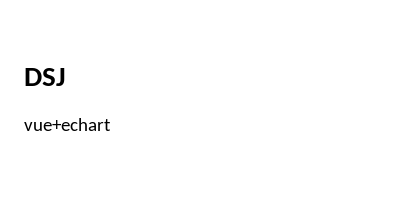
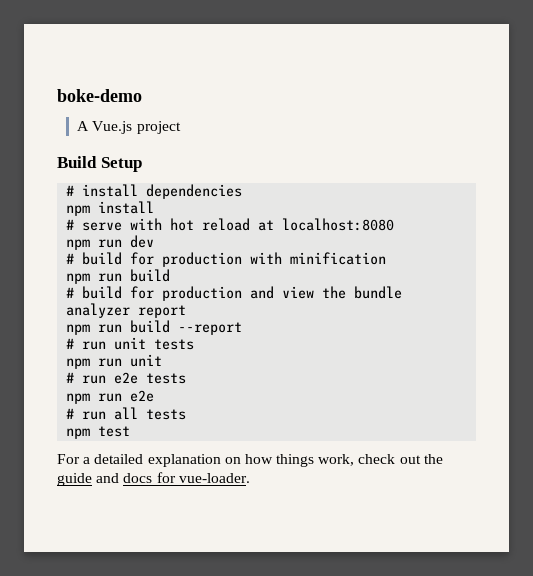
- DSJ
- vue+echart
+ boke-demo
+ A Vue.js project
+ Build Setup
+ # install dependencies
+ npm install
+ # serve with hot reload at localhost:8080
+ npm run dev
+ # build for production with minification
+ npm run build
+ # build for production and view the bundle analyzer report
+ npm run build --report
+ # run unit tests
+ npm run unit
+ # run e2e tests
+ npm run e2e
+ # run all tests
+ npm test
+ For a detailed explanation on how things work, check out the guide and docs for vue-loader.

